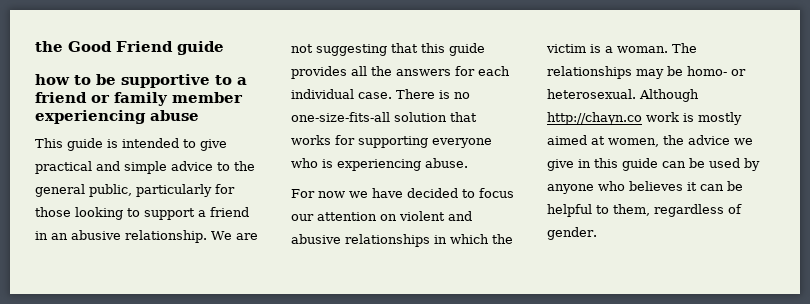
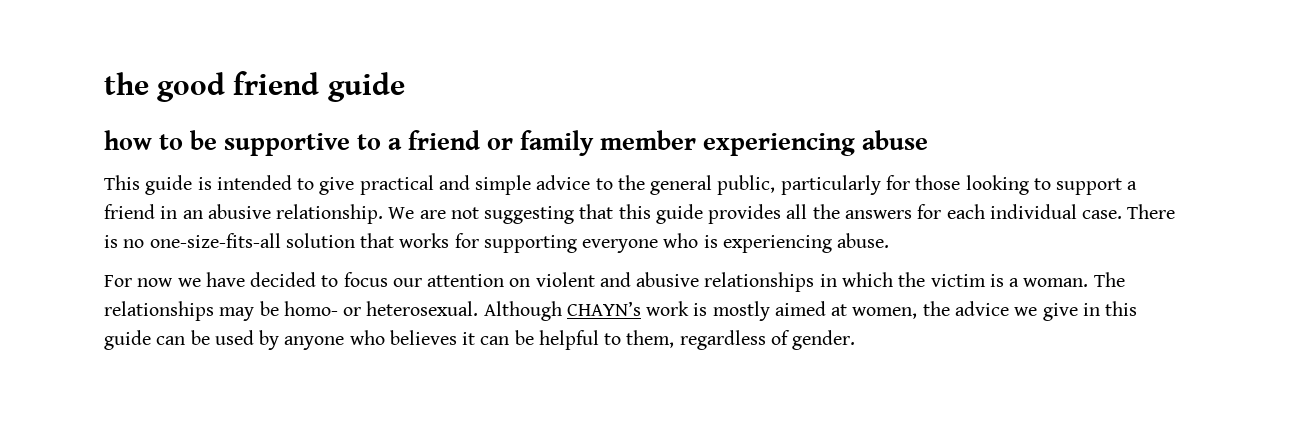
- the Good Friend guide
+ the good friend guide
- Although http://chayn.co work is mostly aimed at women, the advice we give in this guide can be used by anyone who believes it can be helpful to them, regardless of gender.
+ Although CHAYN’s work is mostly aimed at women, the advice we give in this guide can be used by anyone who believes it can be helpful to them, regardless of gender.

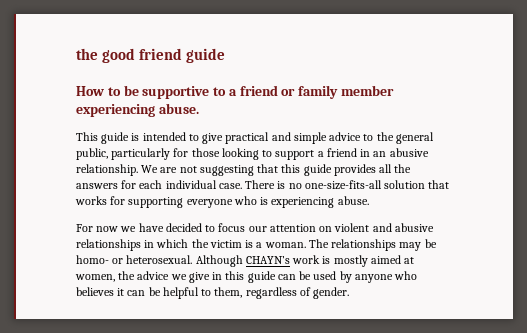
- how to be supportive to a friend or family member experiencing abuse
+ How to be supportive to a friend or family member experiencing abuse.

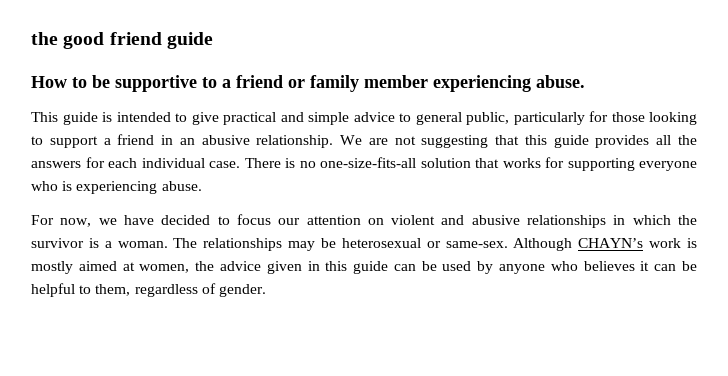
- This guide is intended to give practical and simple advice to the general public, particularly for those looking to support a friend in an abusive relationship.
+ This guide is intended to give practical and simple advice to general public, particularly for those looking to support a friend in an abusive relationship.
- For now we have decided to focus our attention on violent and abusive relationships in which the victim is a woman.
+ For now, we have decided to focus our attention on violent and abusive relationships in which the survivor is a woman.
- The relationships may be homo- or heterosexual.
+ The relationships may be heterosexual or same-sex.
- Although CHAYN’s work is mostly aimed at women, the advice we give in this guide can be used by anyone who believes it can be helpful to them, regardless of gender.
+ Although CHAYN’s work is mostly aimed at women, the advice given in this guide can be used by anyone who believes it can be helpful to them, regardless of gender.

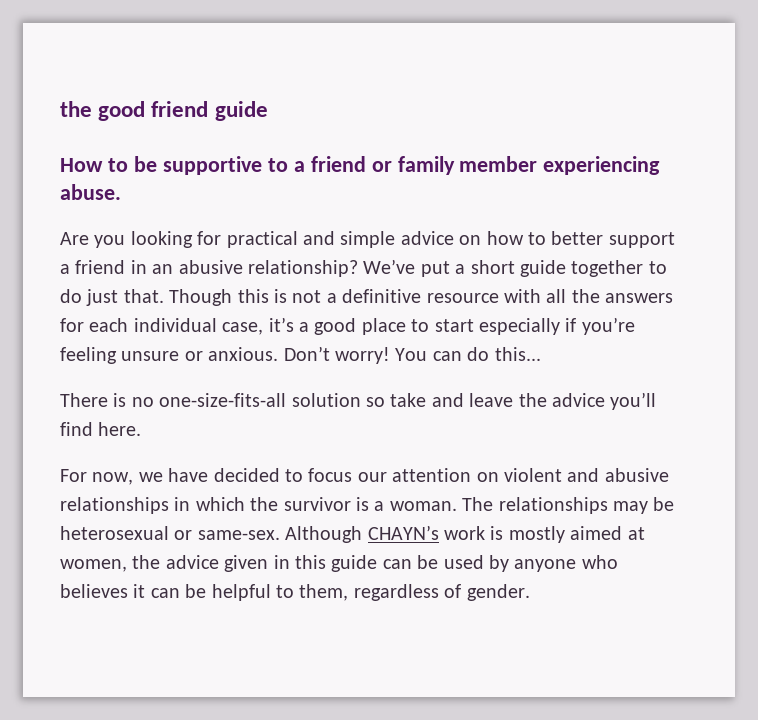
- This guide is intended to give practical and simple advice to general public, particularly for those looking to support a friend in an abusive relationship. We are not suggesting that this guide provides all the answers for each individual case. There is no one-size-fits-all solution that works for supporting everyone who is experiencing abuse.
+ Are you looking for practical and simple advice on how to better support a friend in an abusive relationship? We’ve put a short guide together to do just that. Though this is not a definitive resource with all the answers for each individual case, it’s a good place to start especially if you’re feeling unsure or anxious. Don’t worry! You can do this...
+ There is no one-size-fits-all solution so take and leave the advice you’ll find here.

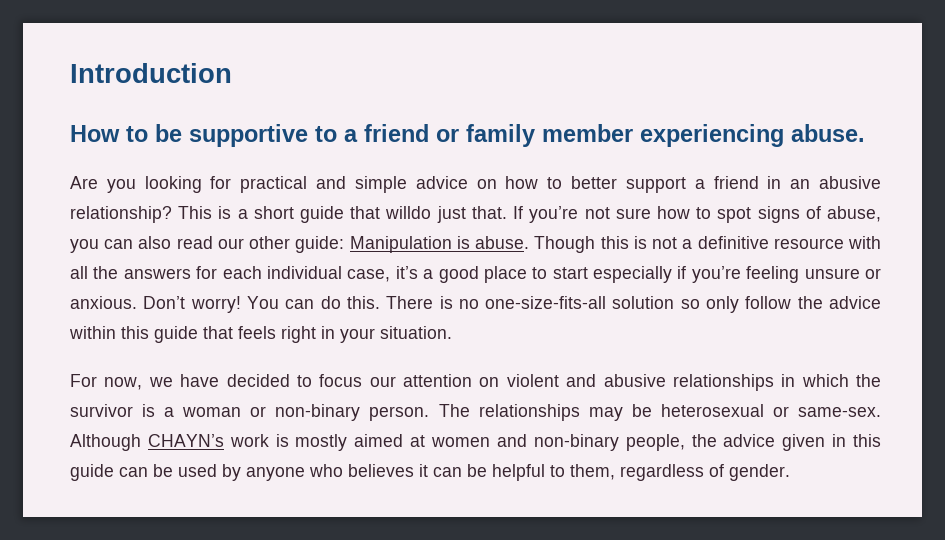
- the good friend guide
+ Introduction
- We’ve put a short guide together to do just that.
+ This is a short guide that willdo just that. If you’re not sure how to spot signs of abuse, you can also read our other guide: Manipulation is abuse.
- You can do this...
- There is no one-size-fits-all solution so take and leave the advice you’ll find here.
+ You can do this. There is no one-size-fits-all solution so only follow the advice within this guide that feels right in your situation.
- For now, we have decided to focus our attention on violent and abusive relationships in which the survivor is a woman.
+ For now, we have decided to focus our attention on violent and abusive relationships in which the survivor is a woman or non-binary person.
- Although CHAYN’s work is mostly aimed at women, the advice given in this guide can be used by anyone who believes it can be helpful to them, regardless of gender.
+ Although CHAYN’s work is mostly aimed at women and non-binary people, the advice given in this guide can be used by anyone who believes it can be helpful to them, regardless of gender.

